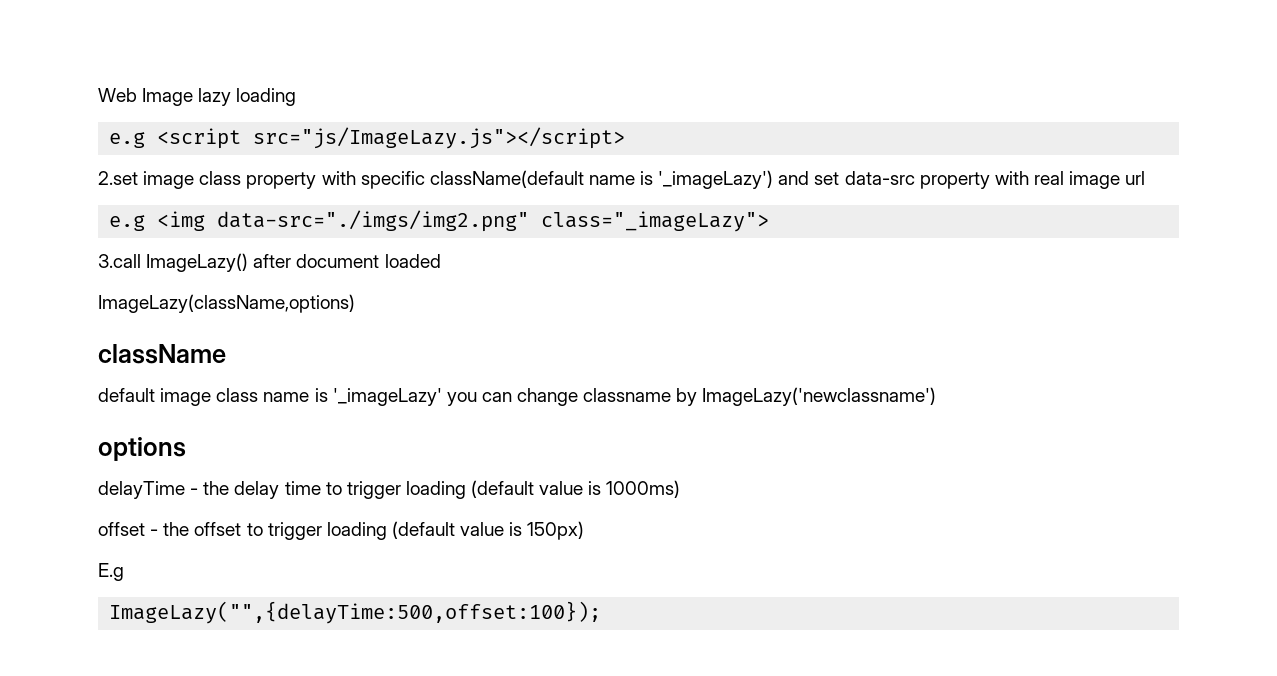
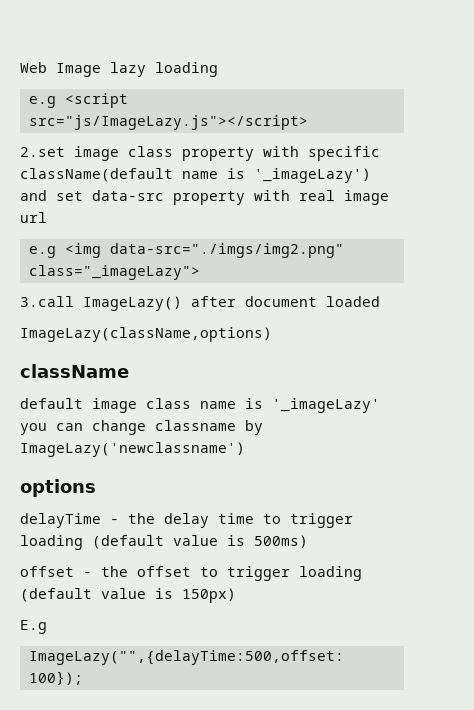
- delayTime - the delay time to trigger loading (default value is 1000ms)
+ delayTime - the delay time to trigger loading (default value is 500ms)

